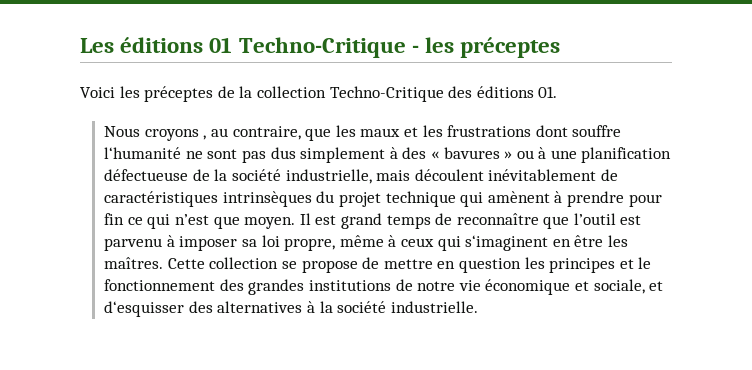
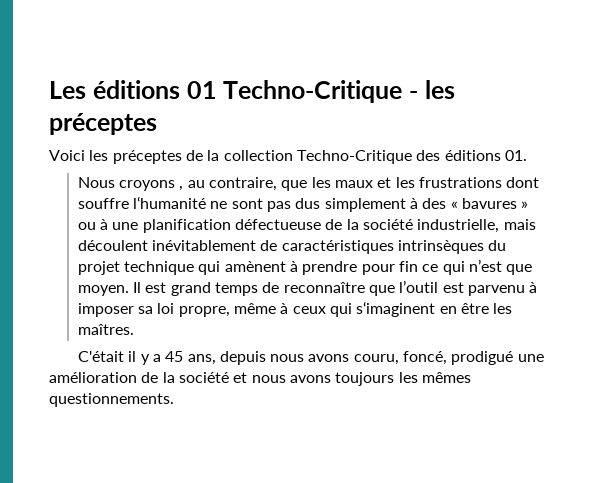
- Il est grand temps de reconnaître que l’outil est parvenu à imposer sa loi propre, même à ceux qui s‘imaginent en être les maîtres. Cette collection se propose de mettre en question les principes et le fonctionnement des grandes institutions de notre vie économique et sociale, et d‘esquisser des alternatives à la société industrielle.
+ Il est grand temps de reconnaître que l’outil est parvenu à imposer sa loi propre, même à ceux qui s‘imaginent en être les maîtres.
+ C'était il y a 45 ans, depuis nous avons couru, foncé, prodigué une amélioration de la société et nous avons toujours les mêmes questionnements.

